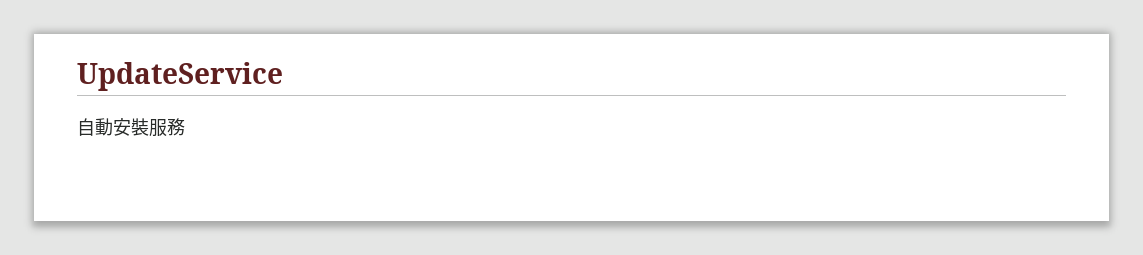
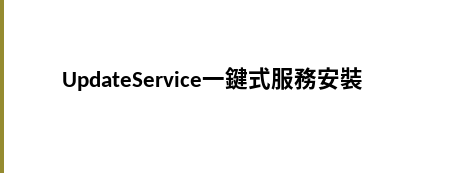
- UpdateService
- 自動安裝服務
+ UpdateService一鍵式服務安裝

